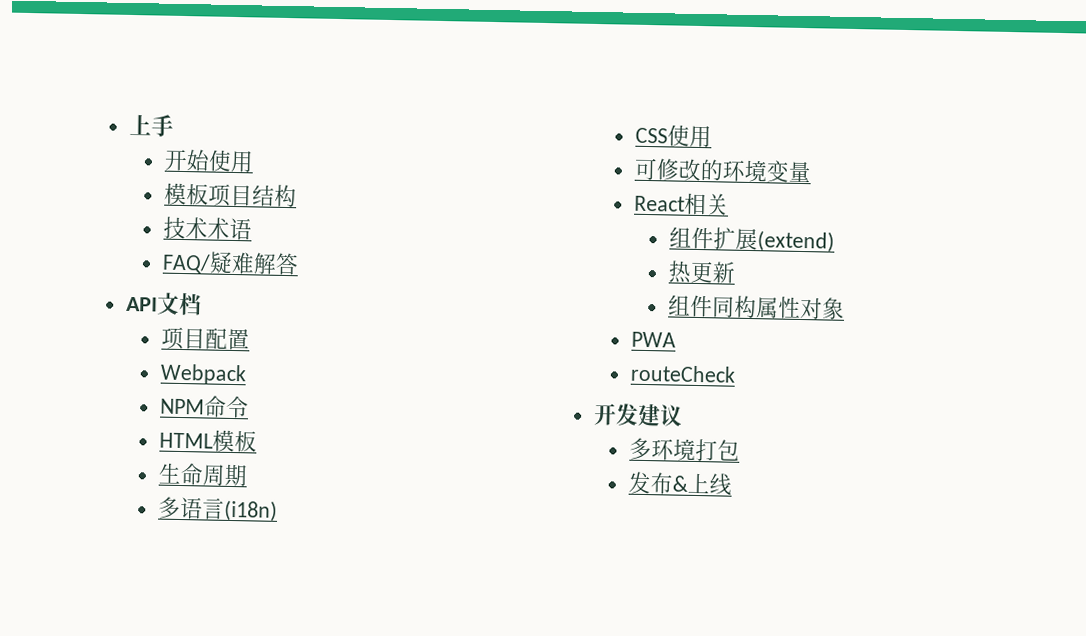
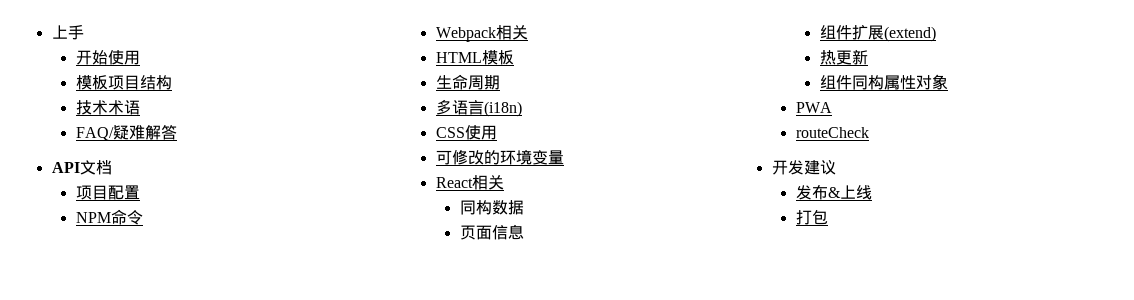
- Webpack
+ Webpack相关
+ 同构数据
+ 页面信息
- 多环境打包
+ 打包

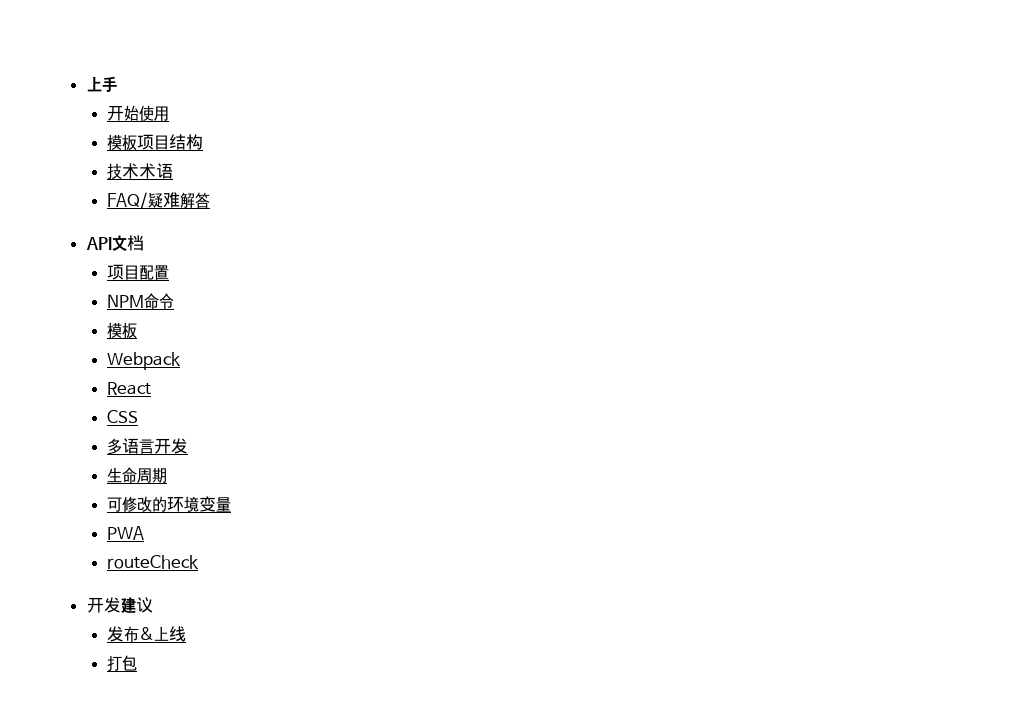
  NPM命令
- Webpack相关
- HTML模板
+ 模板
+ Webpack
+ React
+ CSS
+ 多语言开发
  生命周期
- 多语言(i18n)
- CSS使用
  可修改的环境变量
- React相关
- 同构数据
- 页面信息
- 组件扩展(extend)
- 热更新
- 组件同构属性对象

